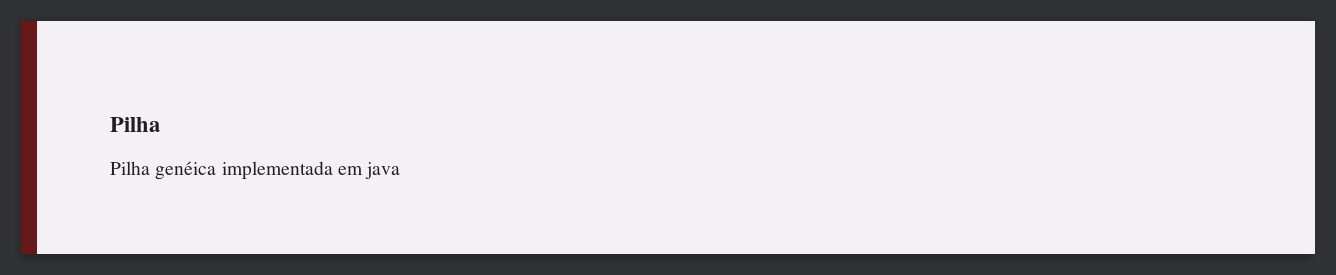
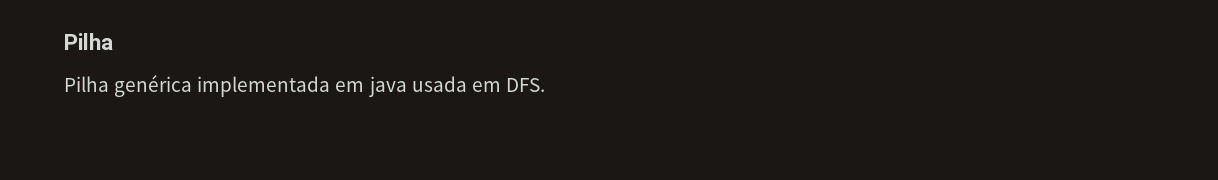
- Pilha genéica implementada em java
+ Pilha genérica implementada em java usada em DFS.

